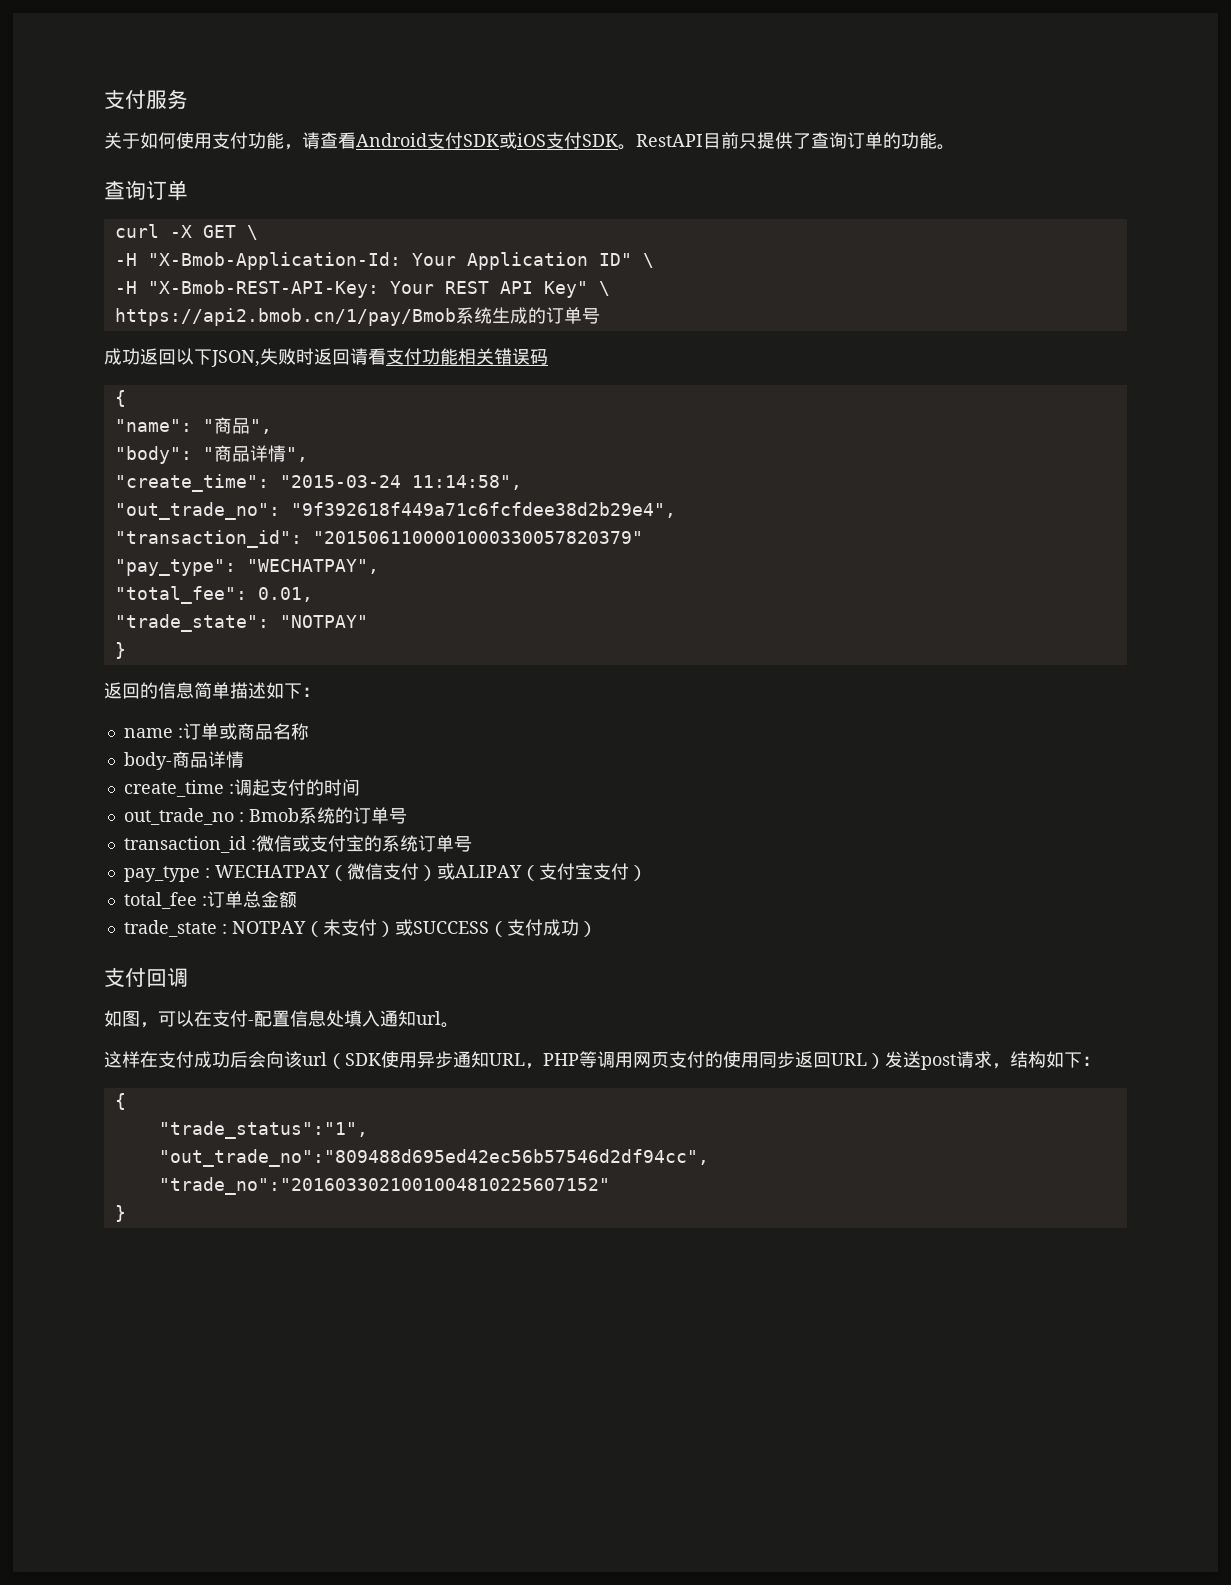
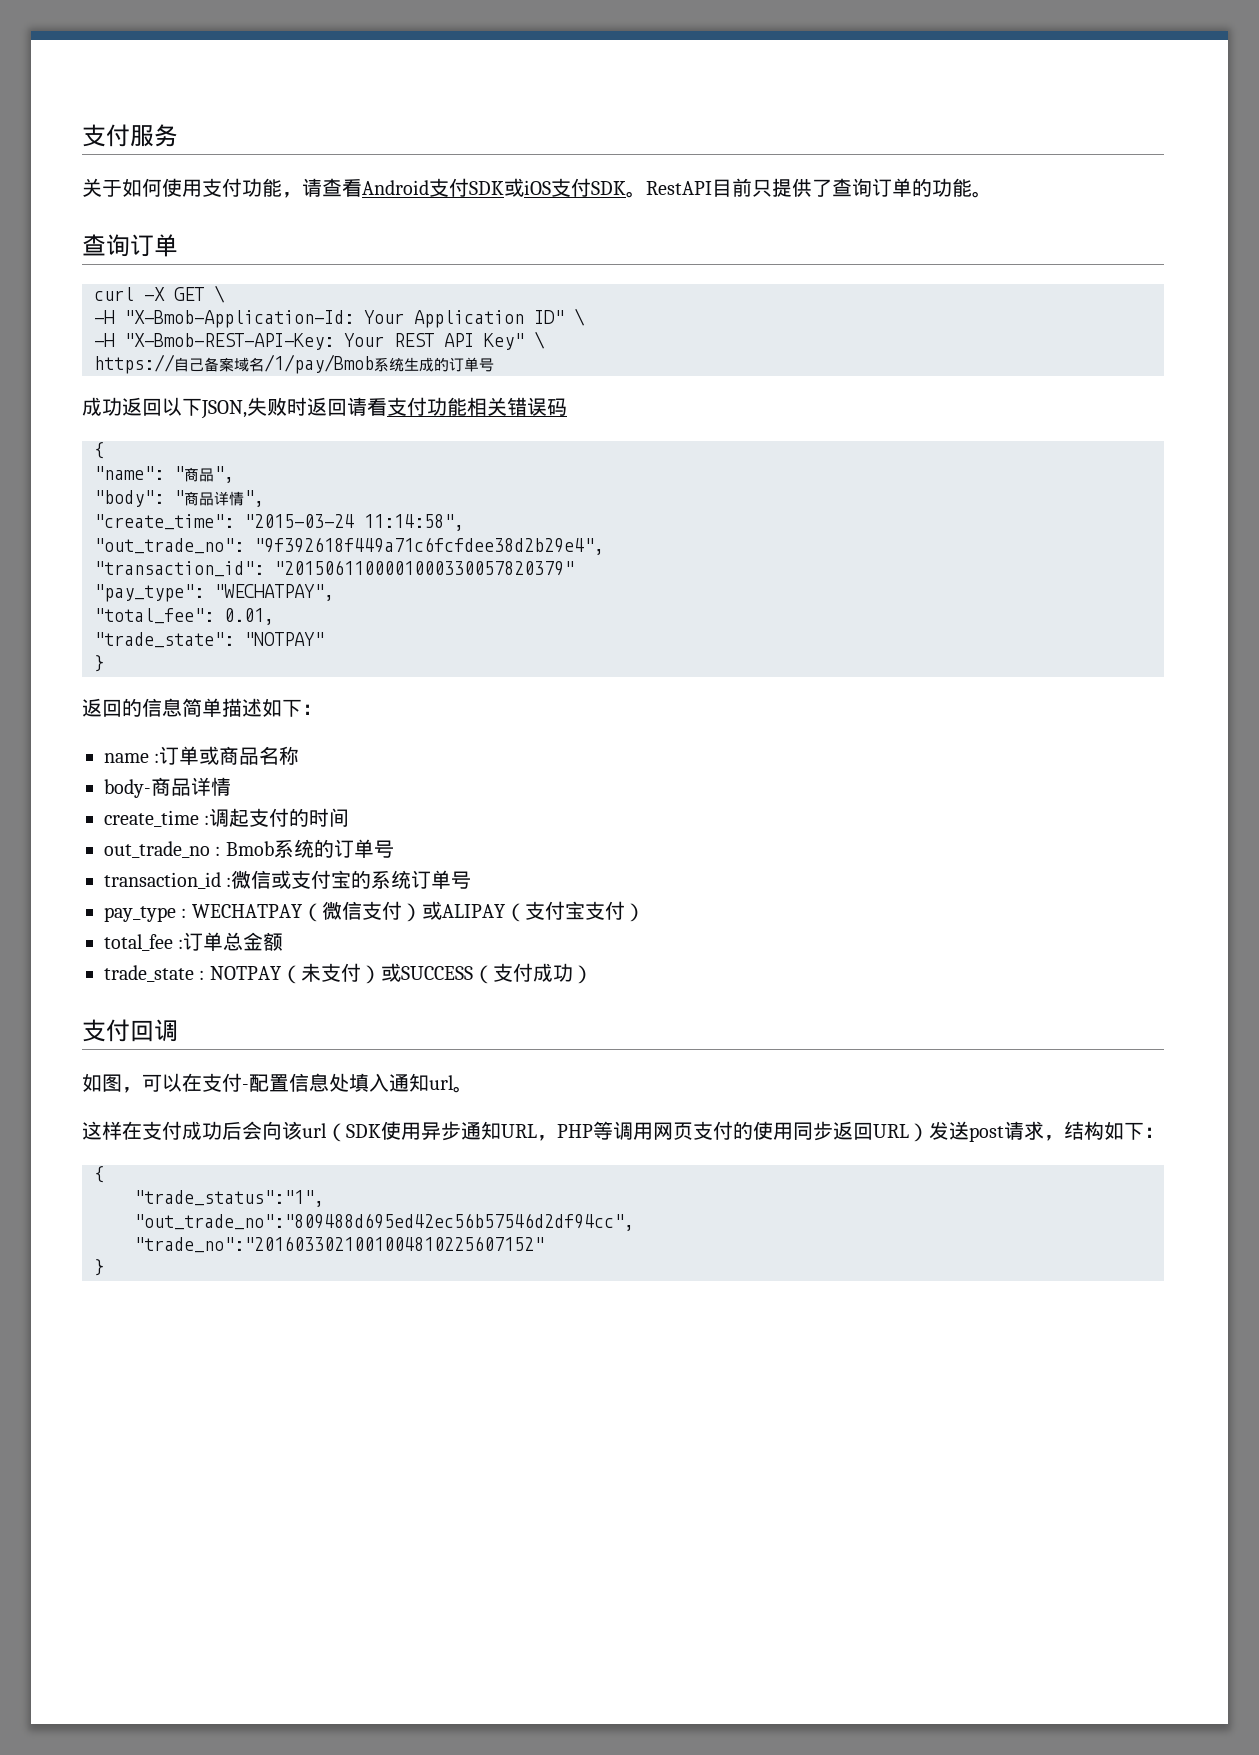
- https://api2.bmob.cn/1/pay/Bmob系统生成的订单号
+ https://自己备案域名/1/pay/Bmob系统生成的订单号

